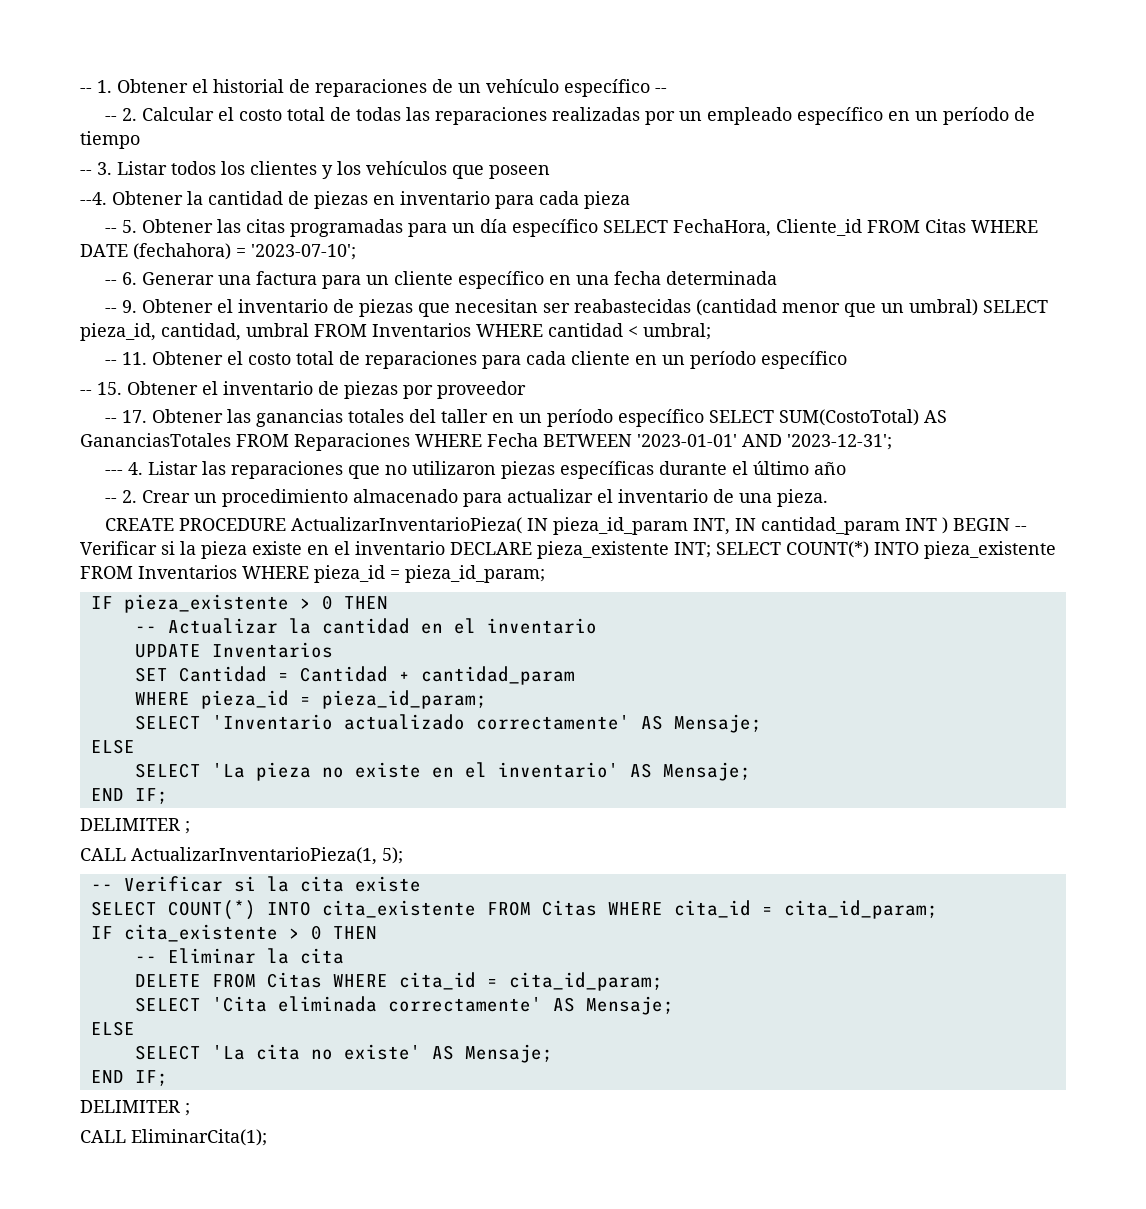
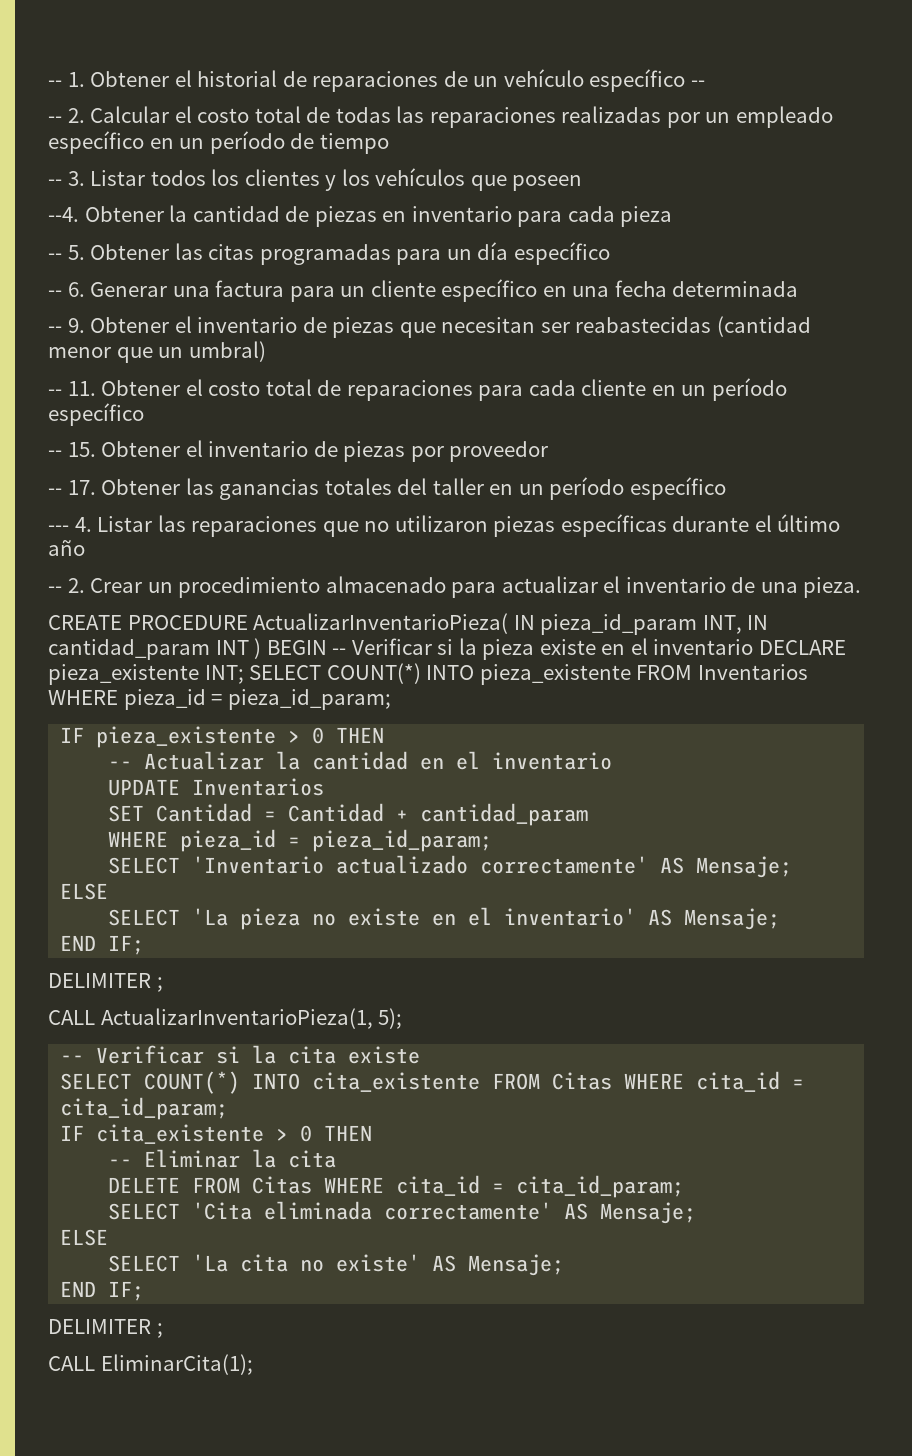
- -- 5. Obtener las citas programadas para un día específico SELECT FechaHora, Cliente_id FROM Citas WHERE DATE (fechahora) = '2023-07-10';
+ -- 5. Obtener las citas programadas para un día específico
- -- 9. Obtener el inventario de piezas que necesitan ser reabastecidas (cantidad menor que un umbral) SELECT pieza_id, cantidad, umbral FROM Inventarios WHERE cantidad < umbral;
+ -- 9. Obtener el inventario de piezas que necesitan ser reabastecidas (cantidad menor que un umbral)
- -- 17. Obtener las ganancias totales del taller en un período específico SELECT SUM(CostoTotal) AS GananciasTotales FROM Reparaciones WHERE Fecha BETWEEN '2023-01-01' AND '2023-12-31';
+ -- 17. Obtener las ganancias totales del taller en un período específico

